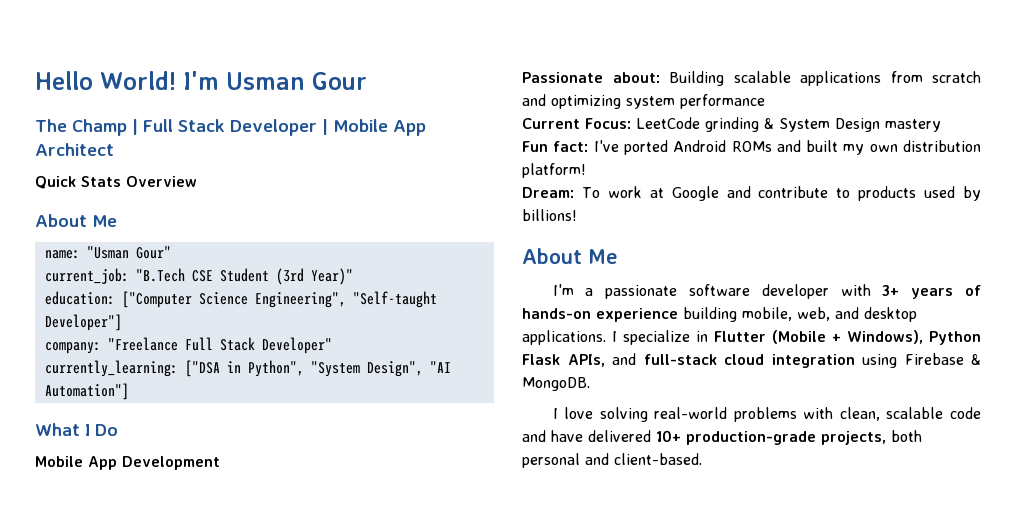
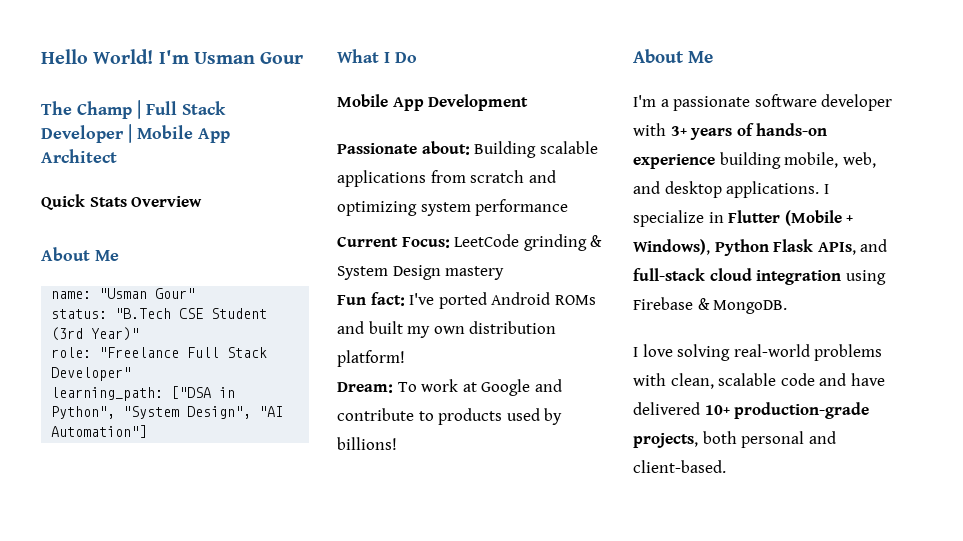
- current_job: "B.Tech CSE Student (3rd Year)"
+ status: "B.Tech CSE Student (3rd Year)"
- education: ["Computer Science Engineering", "Self-taught Developer"]
- company: "Freelance Full Stack Developer"
+ role: "Freelance Full Stack Developer"
- currently_learning: ["DSA in Python", "System Design", "AI Automation"]
+ learning_path: ["DSA in Python", "System Design", "AI Automation"]

